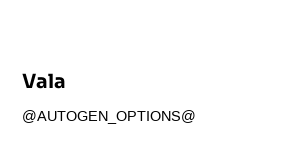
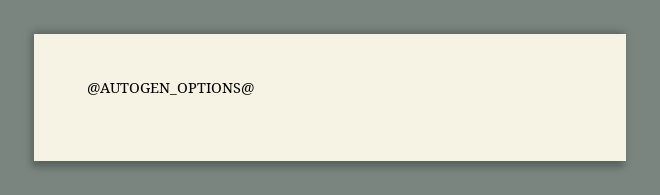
- Vala

